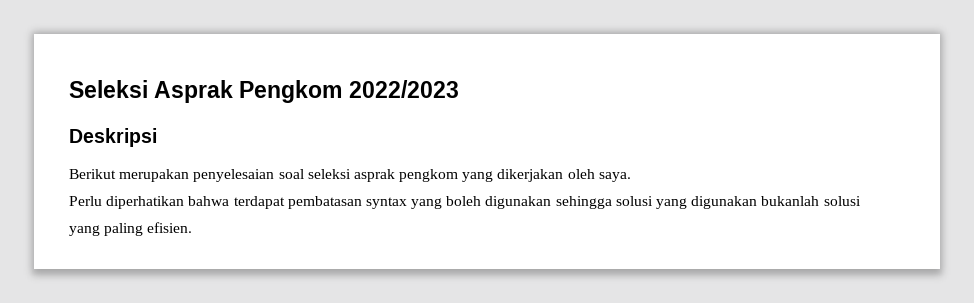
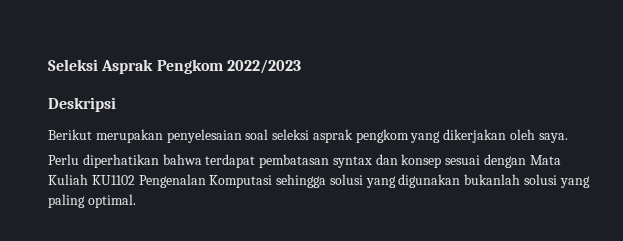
- Perlu diperhatikan bahwa terdapat pembatasan syntax yang boleh digunakan sehingga solusi yang digunakan bukanlah solusi yang paling efisien.
+ Perlu diperhatikan bahwa terdapat pembatasan syntax dan konsep sesuai dengan Mata Kuliah KU1102 Pengenalan Komputasi sehingga solusi yang digunakan bukanlah solusi yang paling optimal.

